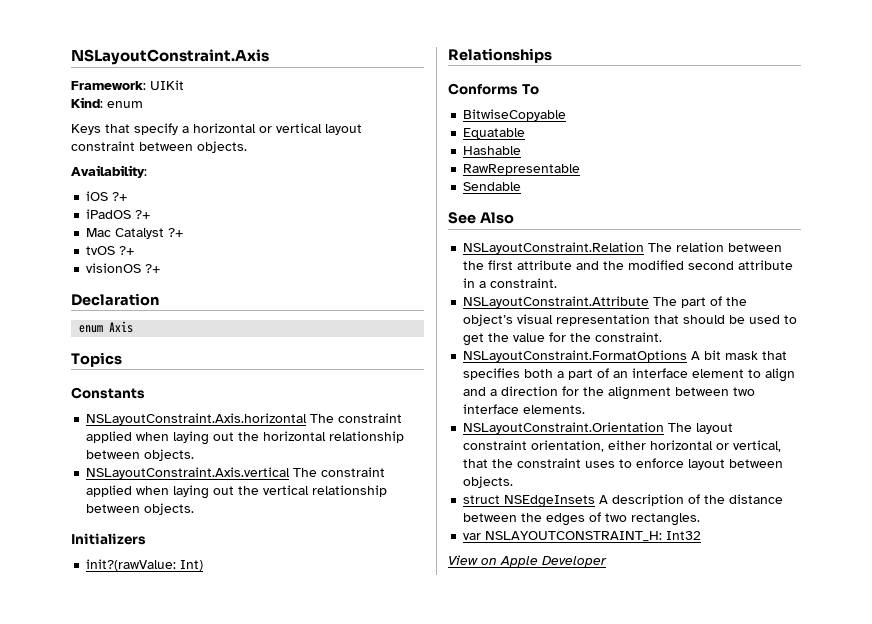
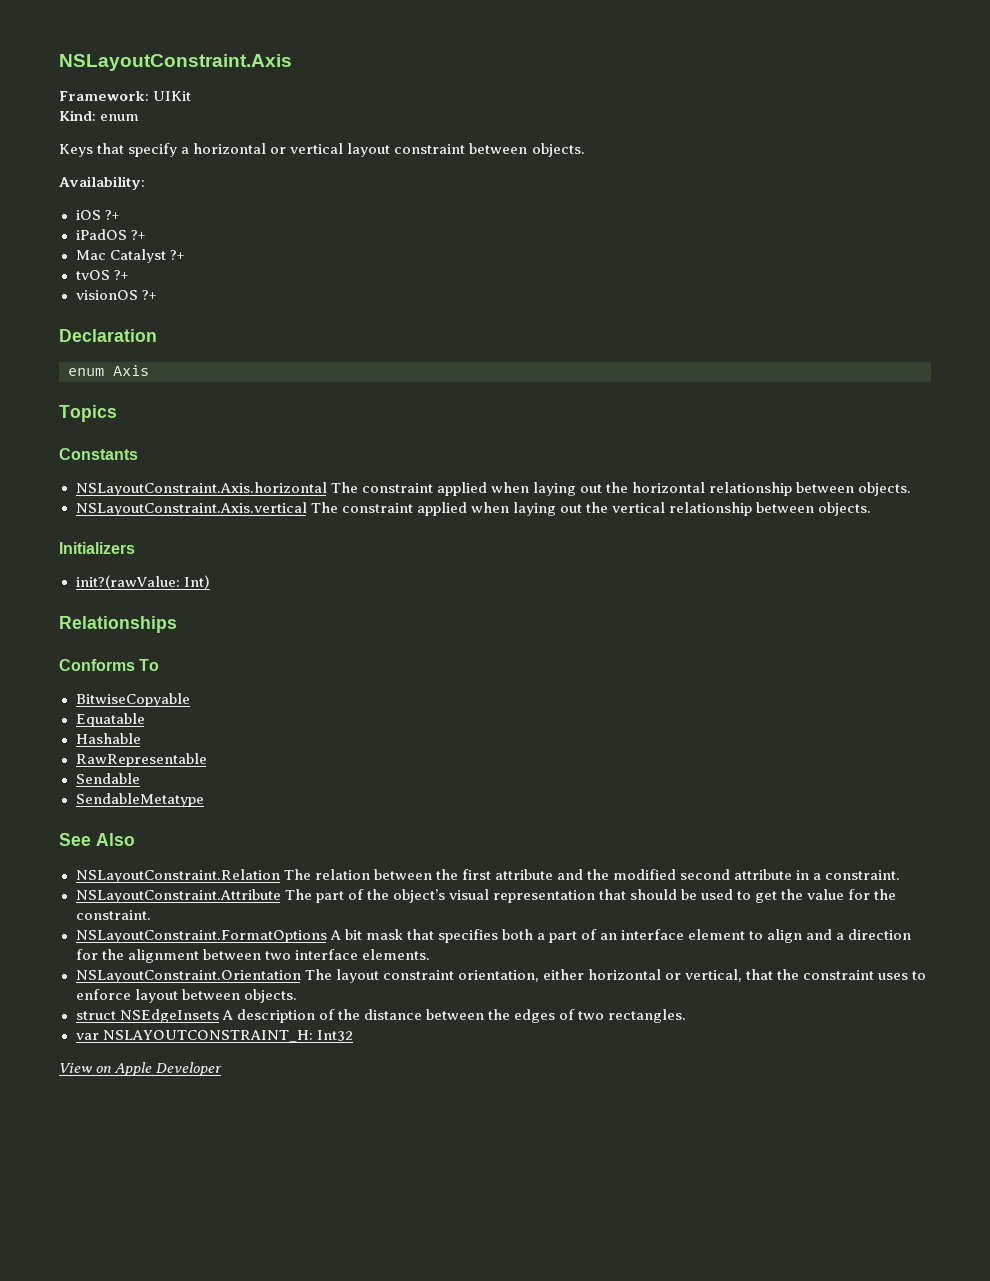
+ SendableMetatype

